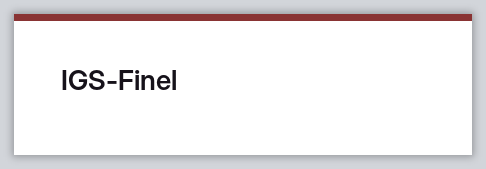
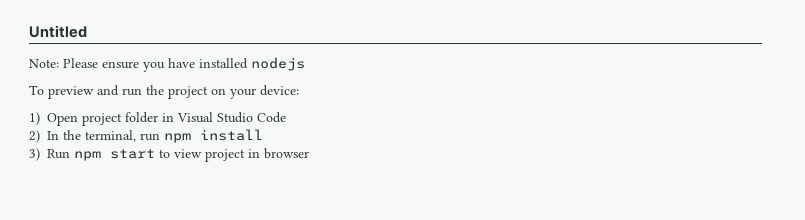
- IGS-Finel
+ Untitled
+ Note: Please ensure you have installed nodejs
+ To preview and run the project on your device:
+ 1) Open project folder in Visual Studio Code
+ 2) In the terminal, run npm install
+ 3) Run npm start to view project in browser

